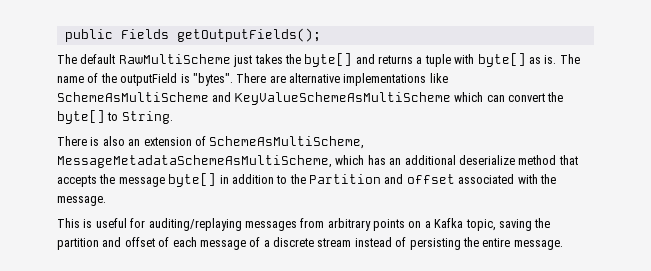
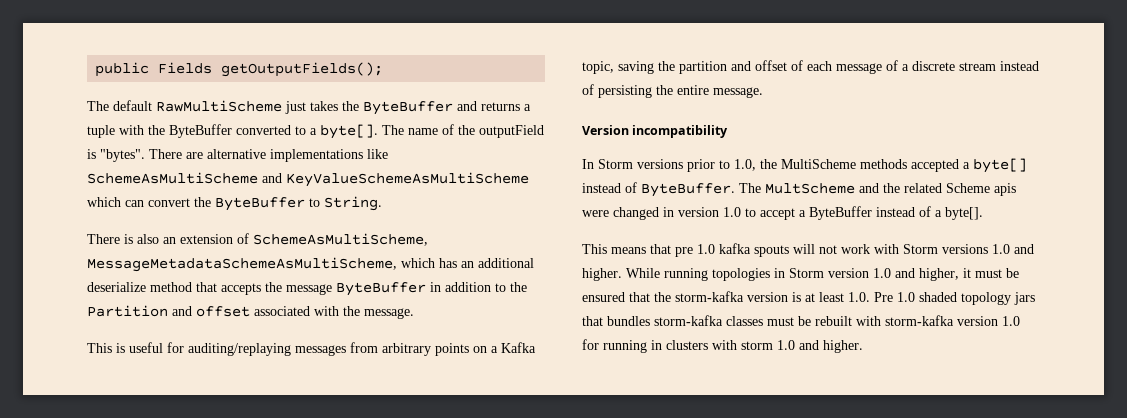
- The default RawMultiScheme just takes the byte[] and returns a tuple with byte[] as is.
+ The default RawMultiScheme just takes the ByteBuffer and returns a tuple with the ByteBuffer converted to a byte[].
- There are alternative implementations like SchemeAsMultiScheme and KeyValueSchemeAsMultiScheme which can convert the byte[] to String.
+ There are alternative implementations like SchemeAsMultiScheme and KeyValueSchemeAsMultiScheme which can convert the ByteBuffer to String.
- There is also an extension of SchemeAsMultiScheme, MessageMetadataSchemeAsMultiScheme, which has an additional deserialize method that accepts the message byte[] in addition to the Partition and offset associated with the message.
+ There is also an extension of SchemeAsMultiScheme, MessageMetadataSchemeAsMultiScheme, which has an additional deserialize method that accepts the message ByteBuffer in addition to the Partition and offset associated with the message.
+ Version incompatibility
+ In Storm versions prior to 1.0, the MultiScheme methods accepted a byte[] instead of ByteBuffer. The MultScheme and the related Scheme apis were changed in version 1.0 to accept a ByteBuffer instead of a byte[].
+ This means that pre 1.0 kafka spouts will not work with Storm versions 1.0 and higher. While running topologies in Storm version 1.0 and higher, it must be ensured that the storm-kafka version is at least 1.0. Pre 1.0 shaded topology jars that bundles storm-kafka classes must be rebuilt with storm-kafka version 1.0 for running in clusters with storm 1.0 and higher.

